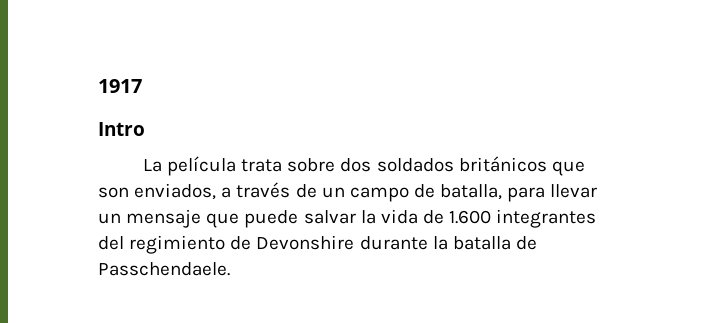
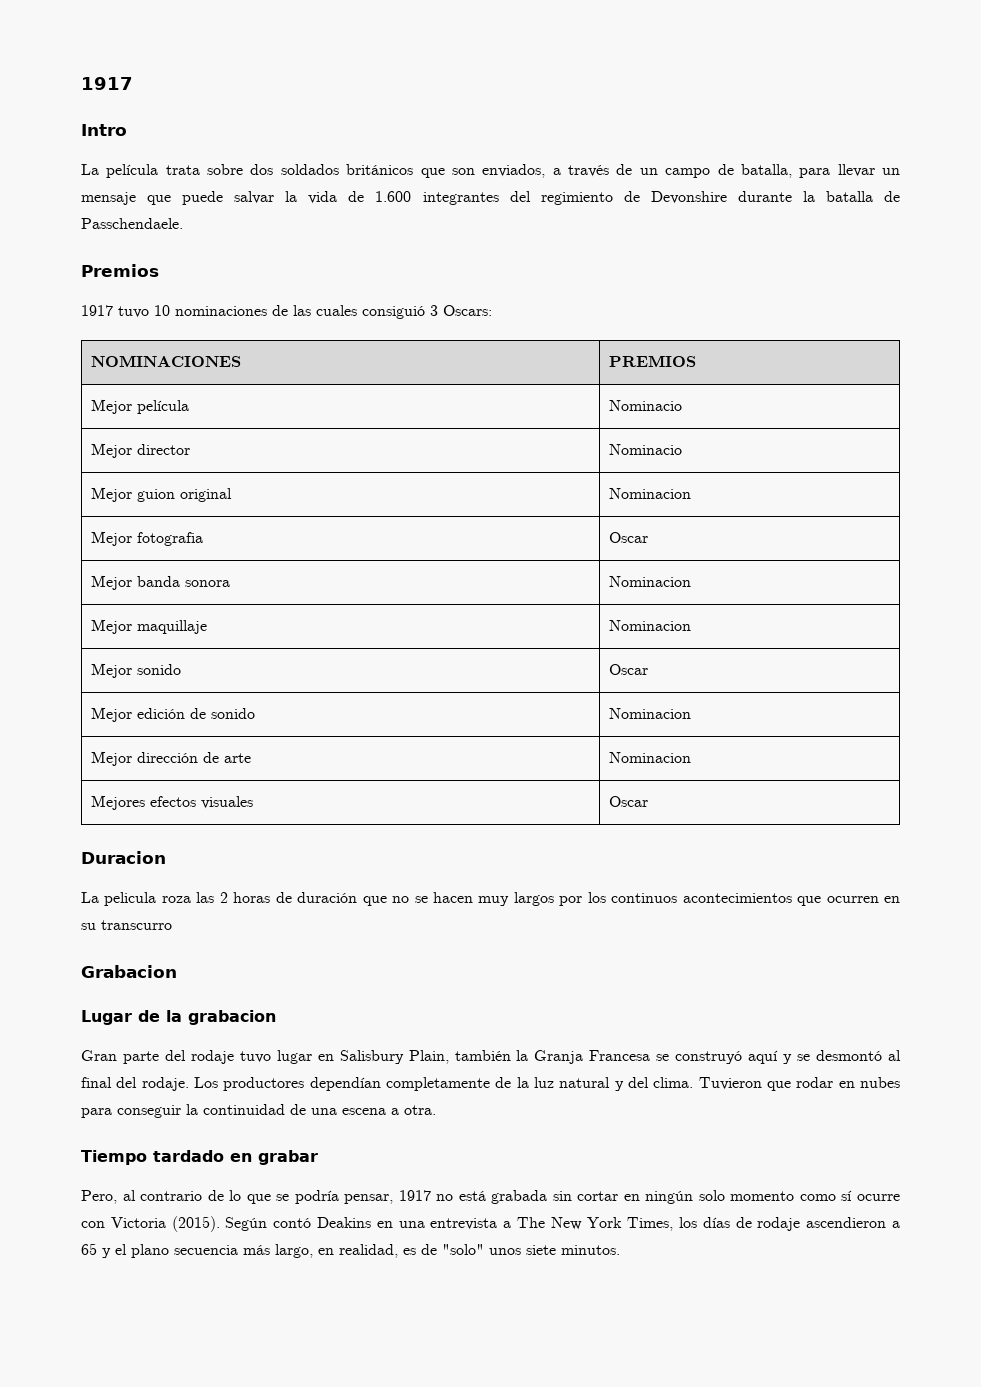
+ Premios
+ 1917 tuvo 10 nominaciones de las cuales consiguió 3 Oscars:
+ NOMINACIONES | PREMIOS
+ Mejor película | Nominacio
+ Mejor director | Nominacio
+ Mejor guion original | Nominacion
+ Mejor fotografia | Oscar
+ Mejor banda sonora | Nominacion
+ Mejor maquillaje | Nominacion
+ Mejor sonido | Oscar
+ Mejor edición de sonido | Nominacion
+ Mejor dirección de arte | Nominacion
+ Mejores efectos visuales | Oscar
+ Duracion
+ La pelicula roza las 2 horas de duración que no se hacen muy largos por los continuos acontecimientos que ocurren en su transcurro
+ Grabacion
+ Lugar de la grabacion
+ Gran parte del rodaje tuvo lugar en Salisbury Plain, también la Granja Francesa se construyó aquí y se desmontó al final del rodaje. Los productores dependían completamente de la luz natural y del clima. Tuvieron que rodar en nubes para conseguir la continuidad de una escena a otra.
+ Tiempo tardado en grabar
+ Pero, al contrario de lo que se podría pensar, 1917 no está grabada sin cortar en ningún solo momento como sí ocurre con Victoria (2015). Según contó Deakins en una entrevista a The New York Times, los días de rodaje ascendieron a 65 y el plano secuencia más largo, en realidad, es de "solo" unos siete minutos.

